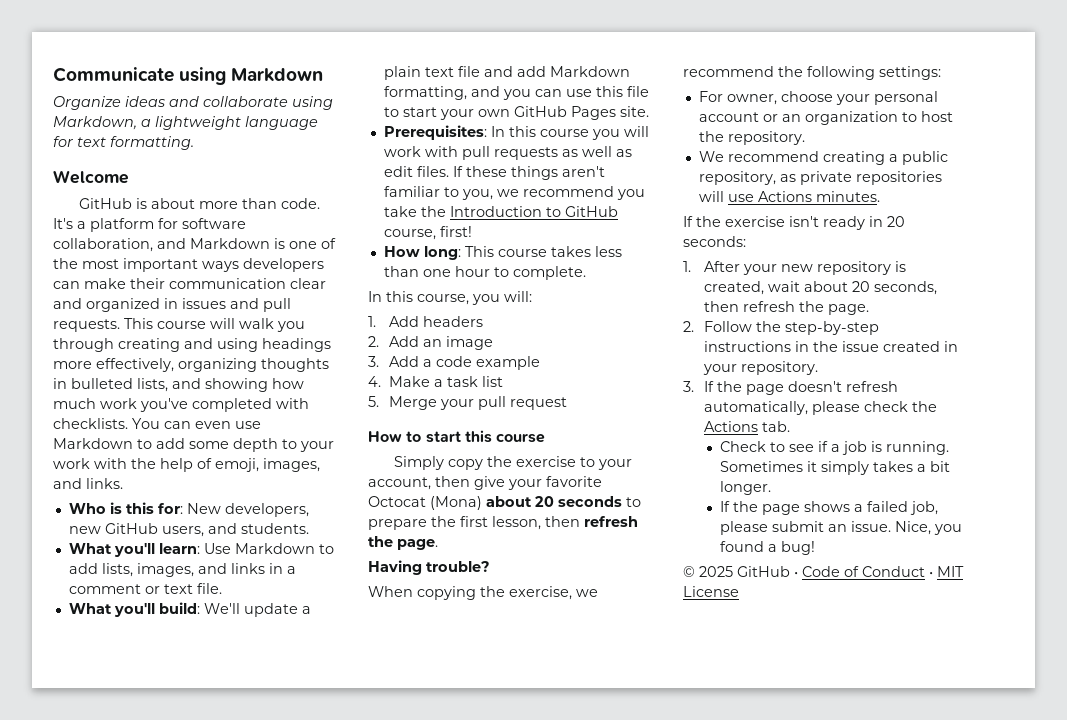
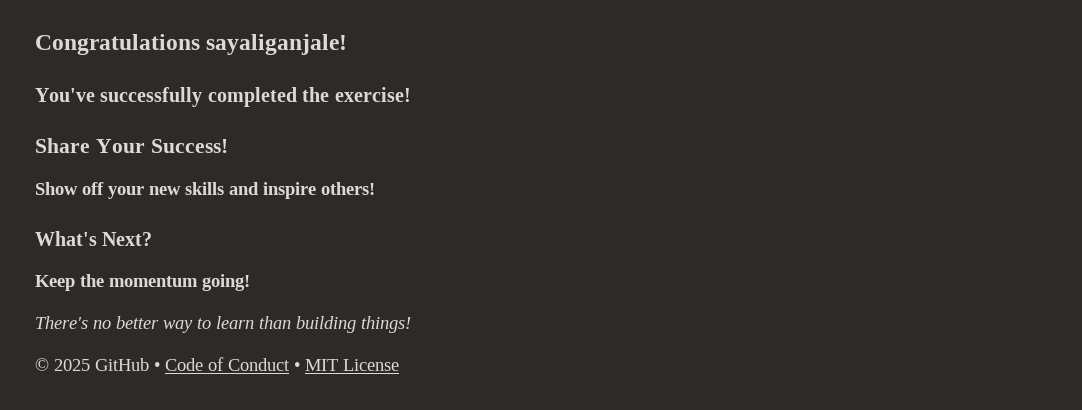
- Communicate using Markdown
- Organize ideas and collaborate using Markdown, a lightweight language for text formatting.
- Welcome
- GitHub is about more than code. It's a platform for software collaboration, and Markdown is one of the most important ways developers can make their communication clear and organized in issues and pull requests. This course will walk you through creating and using headings more effectively, organizing thoughts in bulleted lists, and showing how much work you've completed with checklists. You can even use Markdown to add some depth to your work with the help of emoji, images, and links.
- Who is this for: New developers, new GitHub users, and students.
- What you'll learn: Use Markdown to add lists, images, and links in a comment or text file.
- What you'll build: We'll update a plain text file and add Markdown formatting, and you can use this file to start your own GitHub Pages site.
- Prerequisites: In this course you will work with pull requests as well as edit files. If these things aren't familiar to you, we recommend you take the Introduction to GitHub course, first!
- How long: This course takes less than one hour to complete.
- In this course, you will:
- 1. Add headers
- 2. Add an image
- 3. Add a code example
- 4. Make a task list
- 5. Merge your pull request
- How to start this course
- Simply copy the exercise to your account, then give your favorite Octocat (Mona) about 20 seconds to prepare the first lesson, then refresh the page.
- Having trouble?
- When copying the exercise, we recommend the following settings:
- For owner, choose your personal account or an organization to host the repository.
- We recommend creating a public repository, as private repositories will use Actions minutes.
- If the exercise isn't ready in 20 seconds:
- 1. After your new repository is created, wait about 20 seconds, then refresh the page.
- 2. Follow the step-by-step instructions in the issue created in your repository.
- 3. If the page doesn't refresh automatically, please check the Actions tab.
- Check to see if a job is running. Sometimes it simply takes a bit longer.
- If the page shows a failed job, please submit an issue. Nice, you found a bug!
+ Congratulations sayaliganjale!
+ You've successfully completed the exercise!
+ Share Your Success!
+ Show off your new skills and inspire others!
+ What's Next?
+ Keep the momentum going!
+ There's no better way to learn than building things!

